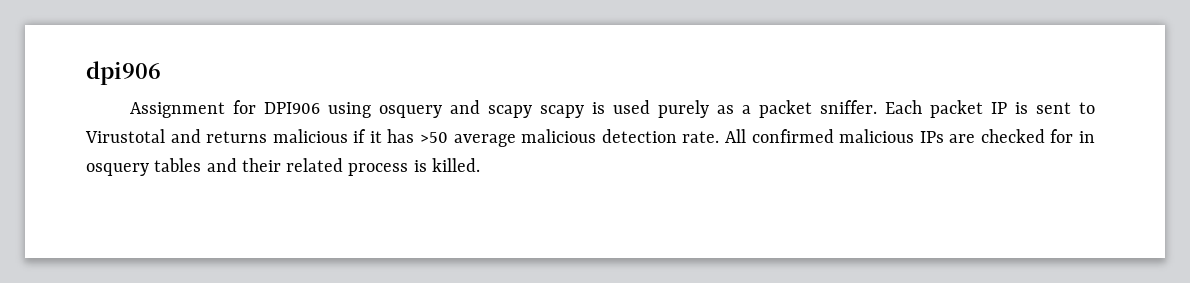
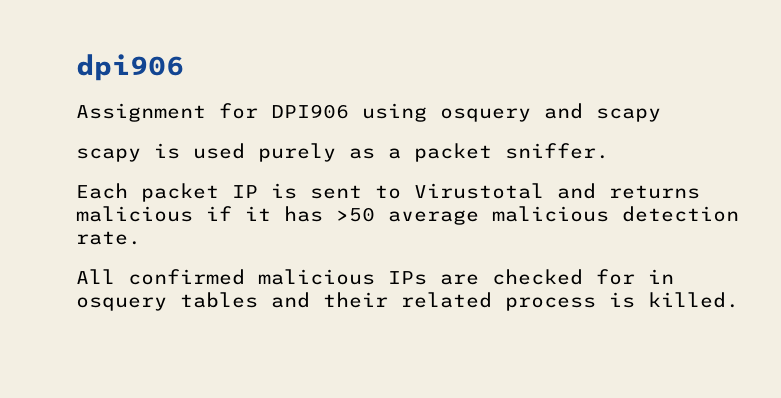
- Assignment for DPI906 using osquery and scapy scapy is used purely as a packet sniffer. Each packet IP is sent to Virustotal and returns malicious if it has >50 average malicious detection rate. All confirmed malicious IPs are checked for in osquery tables and their related process is killed.
+ Assignment for DPI906 using osquery and scapy
+ scapy is used purely as a packet sniffer.
+ Each packet IP is sent to Virustotal and returns malicious if it has >50 average malicious detection rate.
+ All confirmed malicious IPs are checked for in osquery tables and their related process is killed.

